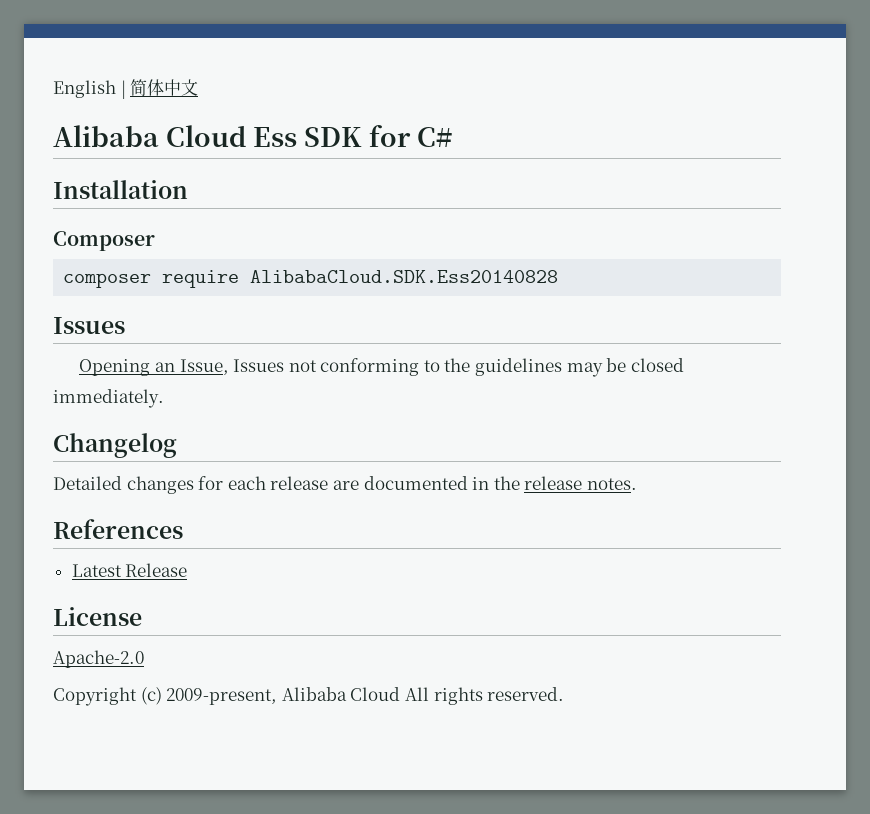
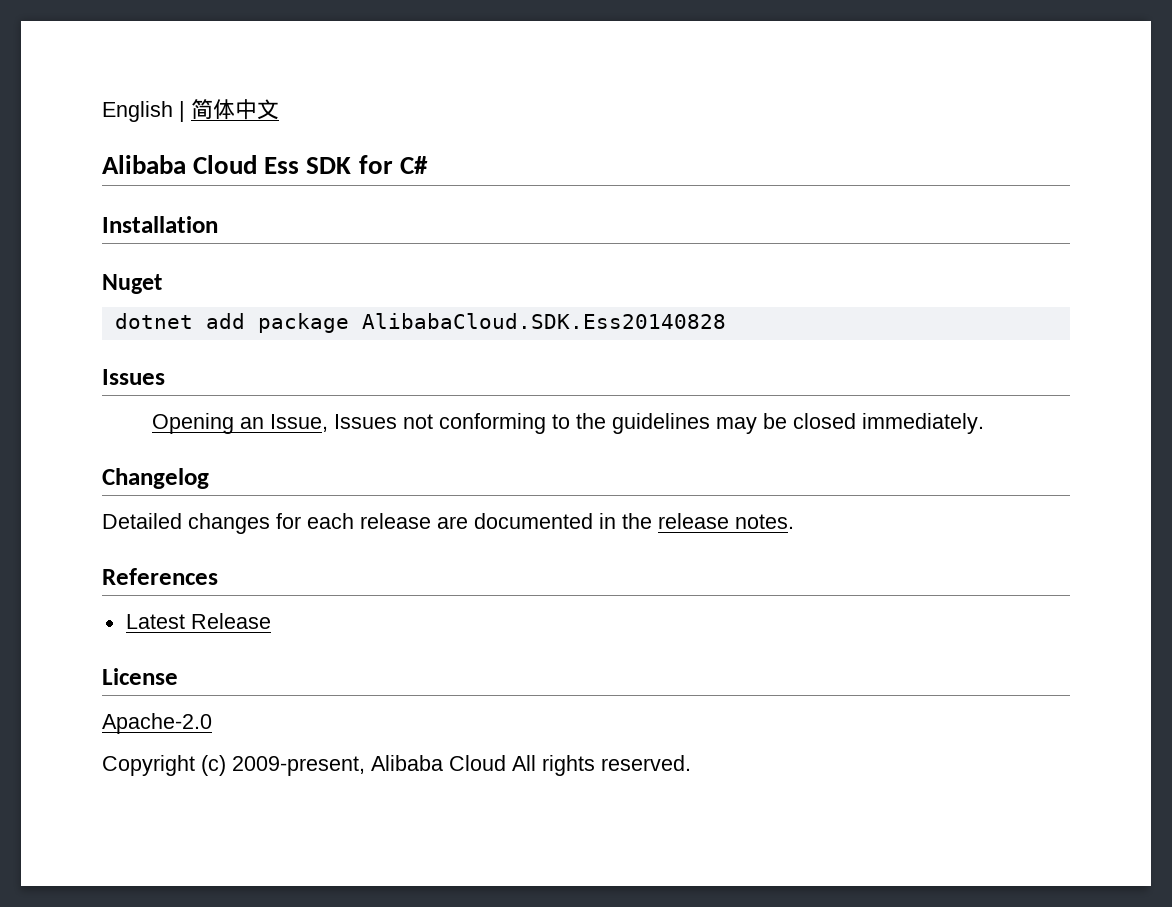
- Composer
- composer require AlibabaCloud.SDK.Ess20140828
+ Nuget
+ dotnet add package AlibabaCloud.SDK.Ess20140828

